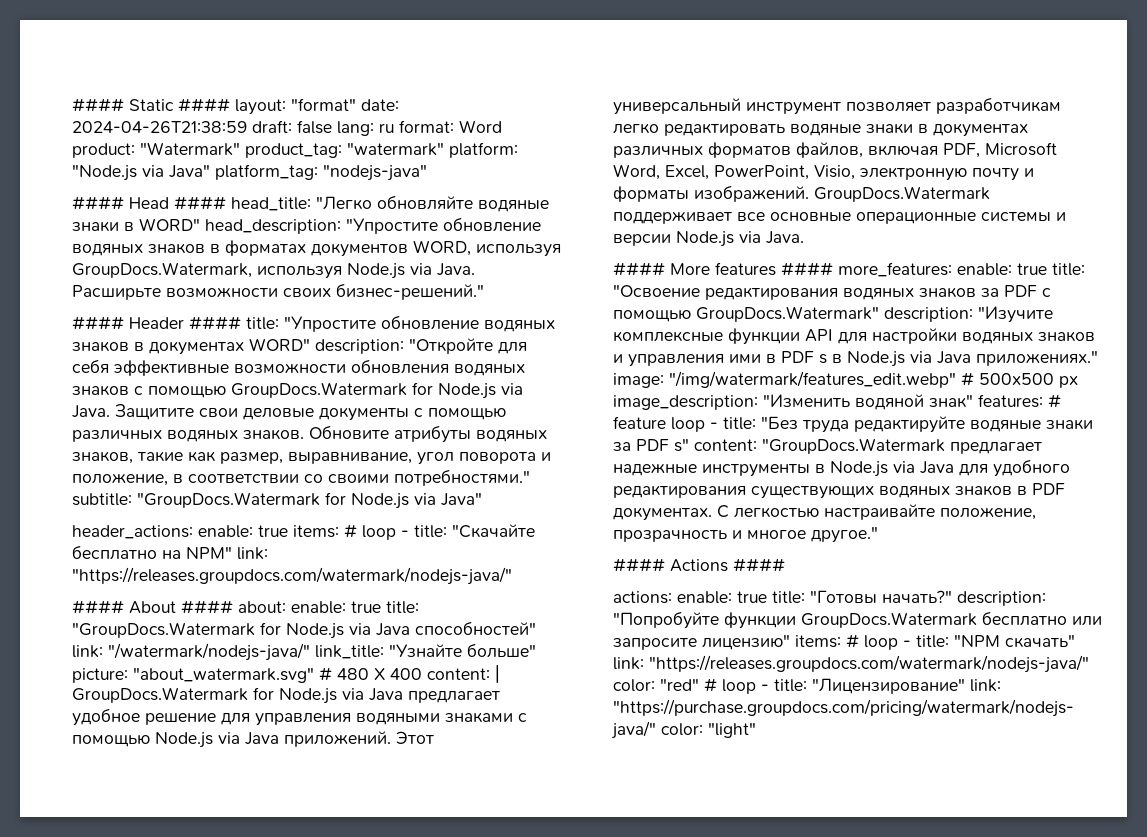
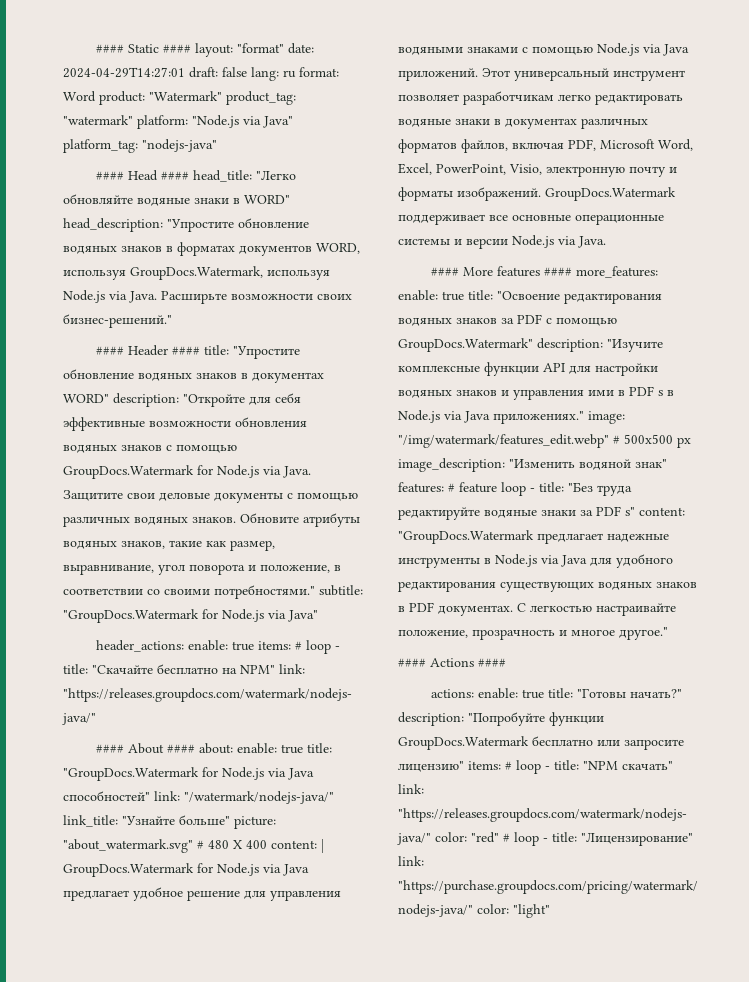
- #### Static #### layout: "format" date: 2024-04-26T21:38:59 draft: false lang: ru format: Word product: "Watermark" product_tag: "watermark" platform: "Node.js via Java" platform_tag: "nodejs-java"
+ #### Static #### layout: "format" date: 2024-04-29T14:27:01 draft: false lang: ru format: Word product: "Watermark" product_tag: "watermark" platform: "Node.js via Java" platform_tag: "nodejs-java"

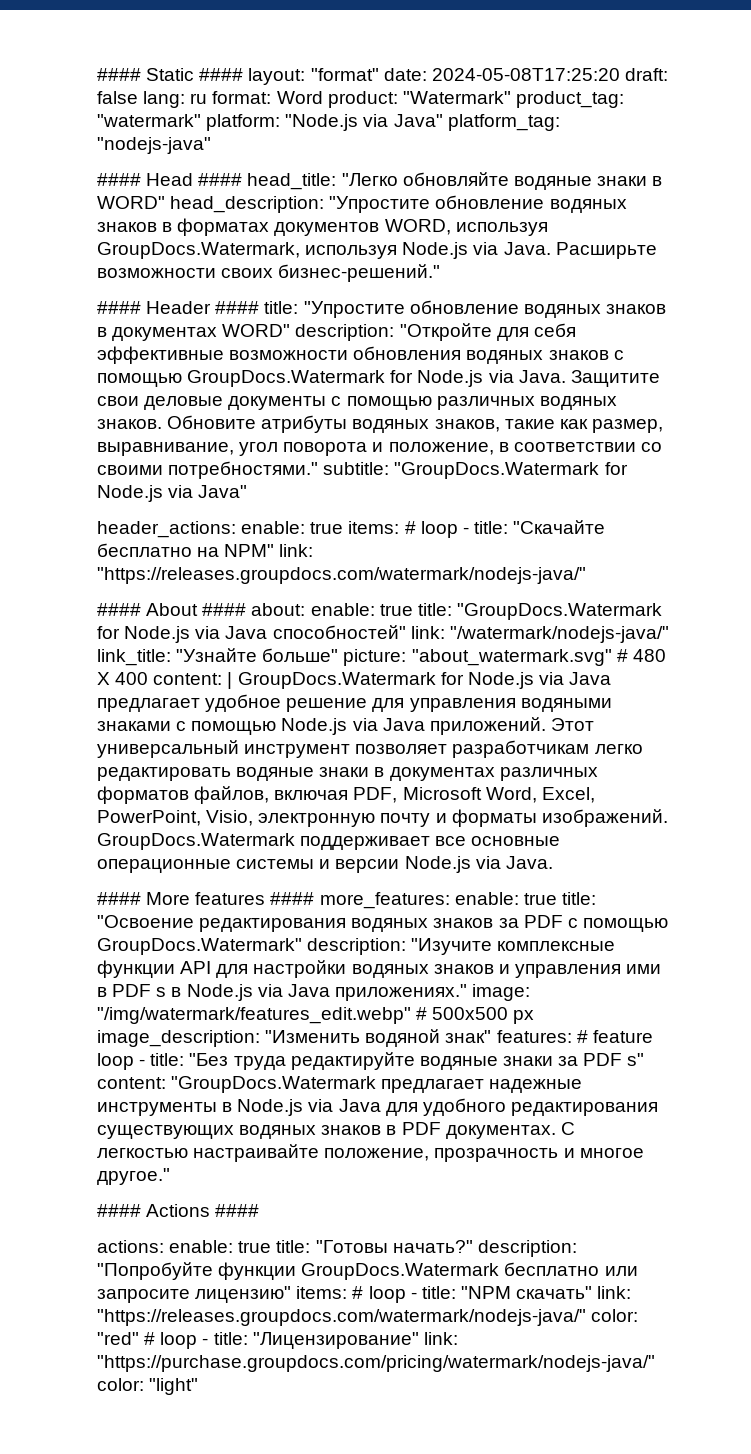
- #### Static #### layout: "format" date: 2024-04-29T14:27:01 draft: false lang: ru format: Word product: "Watermark" product_tag: "watermark" platform: "Node.js via Java" platform_tag: "nodejs-java"
+ #### Static #### layout: "format" date: 2024-05-08T17:25:20 draft: false lang: ru format: Word product: "Watermark" product_tag: "watermark" platform: "Node.js via Java" platform_tag: "nodejs-java"

